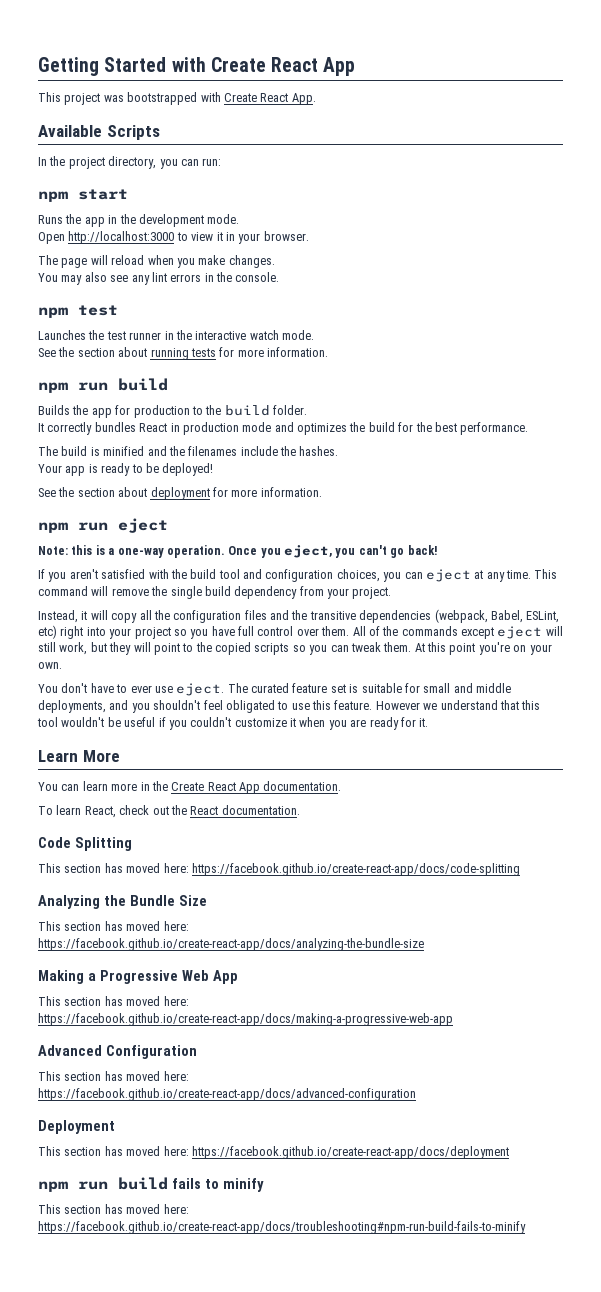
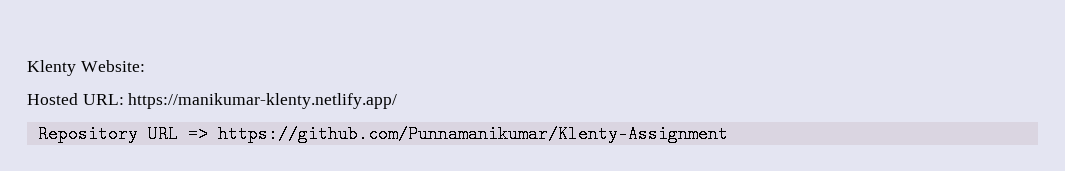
- Getting Started with Create React App
- This project was bootstrapped with Create React App.
- Available Scripts
- In the project directory, you can run:
- npm start
- Runs the app in the development mode.
- Open http://localhost:3000 to view it in your browser.
- The page will reload when you make changes.
- You may also see any lint errors in the console.
- npm test
- Launches the test runner in the interactive watch mode.
- See the section about running tests for more information.
- npm run build
- Builds the app for production to the build folder.
- It correctly bundles React in production mode and optimizes the build for the best performance.
- The build is minified and the filenames include the hashes.
- Your app is ready to be deployed!
- See the section about deployment for more information.
- npm run eject
- Note: this is a one-way operation. Once you eject, you can't go back!
- If you aren't satisfied with the build tool and configuration choices, you can eject at any time. This command will remove the single build dependency from your project.
- Instead, it will copy all the configuration files and the transitive dependencies (webpack, Babel, ESLint, etc) right into your project so you have full control over them. All of the commands except eject will still work, but they will point to the copied scripts so you can tweak them. At this point you're on your own.
- You don't have to ever use eject. The curated feature set is suitable for small and middle deployments, and you shouldn't feel obligated to use this feature. However we understand that this tool wouldn't be useful if you couldn't customize it when you are ready for it.
- Learn More
- You can learn more in the Create React App documentation.
- To learn React, check out the React documentation.
- Code Splitting
- This section has moved here: https://facebook.github.io/create-react-app/docs/code-splitting
- Analyzing the Bundle Size
- This section has moved here: https://facebook.github.io/create-react-app/docs/analyzing-the-bundle-size
- Making a Progressive Web App
- This section has moved here: https://facebook.github.io/create-react-app/docs/making-a-progressive-web-app
- Advanced Configuration
- This section has moved here: https://facebook.github.io/create-react-app/docs/advanced-configuration
- Deployment
- This section has moved here: https://facebook.github.io/create-react-app/docs/deployment
- npm run build fails to minify
- This section has moved here: https://facebook.github.io/create-react-app/docs/troubleshooting#npm-run-build-fails-to-minify
+ Klenty Website:
+ Hosted URL: https://manikumar-klenty.netlify.app/
+ Repository URL => https://github.com/Punnamanikumar/Klenty-Assignment

